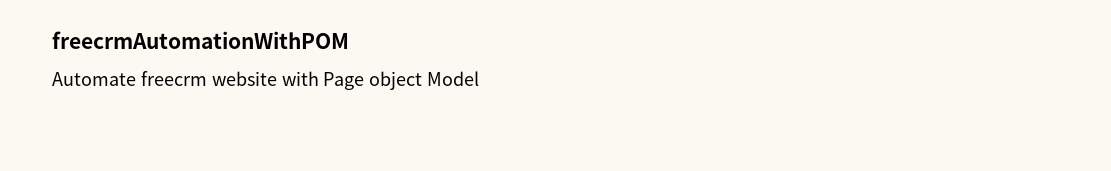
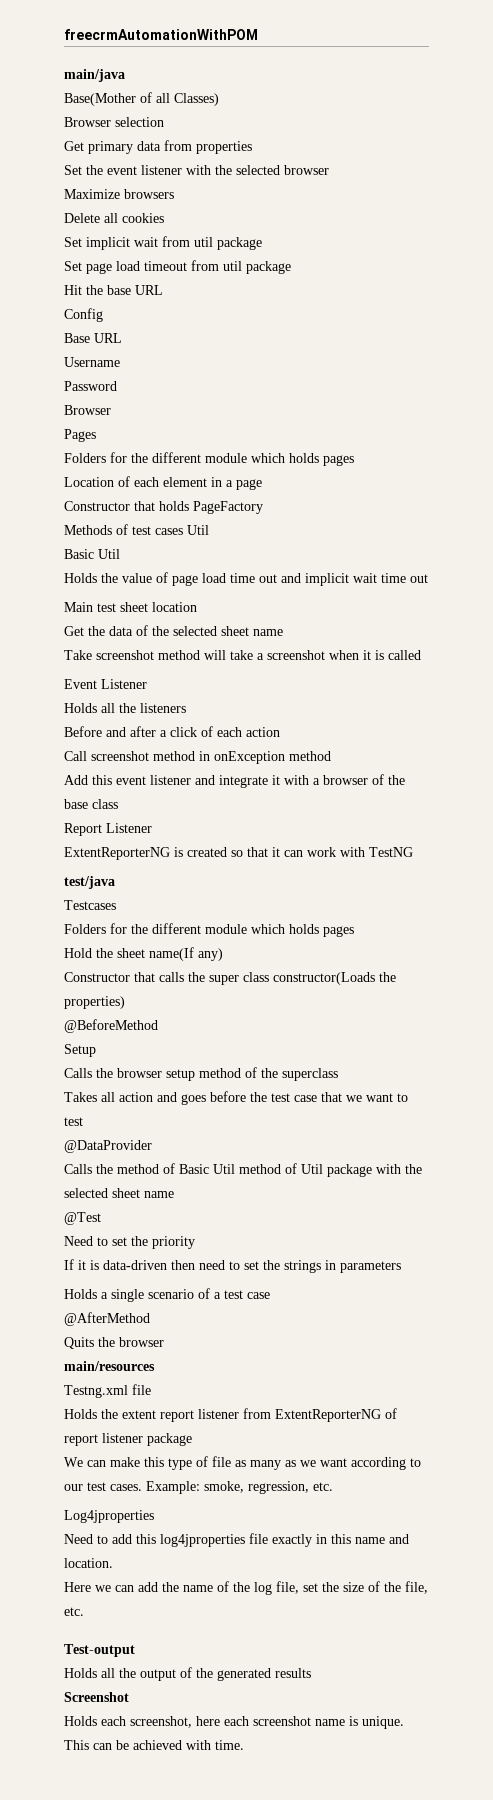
- Automate freecrm website with Page object Model
+ main/java
+ Base(Mother of all Classes)
+ Browser selection
+ Get primary data from properties
+ Set the event listener with the selected browser
+ Maximize browsers
+ Delete all cookies
+ Set implicit wait from util package
+ Set page load timeout from util package
+ Hit the base URL
+ Config
+ Base URL
+ Username
+ Password
+ Browser
+ Pages
+ Folders for the different module which holds pages
+ Location of each element in a page
+ Constructor that holds PageFactory
+ Methods of test cases Util
+ Basic Util
+ Holds the value of page load time out and implicit wait time out
+ Main test sheet location
+ Get the data of the selected sheet name
+ Take screenshot method will take a screenshot when it is called
+ Event Listener
+ Holds all the listeners
+ Before and after a click of each action
+ Call screenshot method in onException method
+ Add this event listener and integrate it with a browser of the base class
+ Report Listener
+ ExtentReporterNG is created so that it can work with TestNG
+ test/java
+ Testcases
+ Folders for the different module which holds pages
+ Hold the sheet name(If any)
+ Constructor that calls the super class constructor(Loads the properties)
+ @BeforeMethod
+ Setup
+ Calls the browser setup method of the superclass
+ Takes all action and goes before the test case that we want to test
+ @DataProvider
+ Calls the method of Basic Util method of Util package with the selected sheet name
+ @Test
+ Need to set the priority
+ If it is data-driven then need to set the strings in parameters
+ Holds a single scenario of a test case
+ @AfterMethod
+ Quits the browser
+ main/resources
+ Testng.xml file
+ Holds the extent report listener from ExtentReporterNG of report listener package
+ We can make this type of file as many as we want according to our test cases. Example: smoke, regression, etc.
+ Log4jproperties
+ Need to add this log4jproperties file exactly in this name and location.
+ Here we can add the name of the log file, set the size of the file, etc.
+ Test-output
+ Holds all the output of the generated results
+ Screenshot
+ Holds each screenshot, here each screenshot name is unique. This can be achieved with time.

